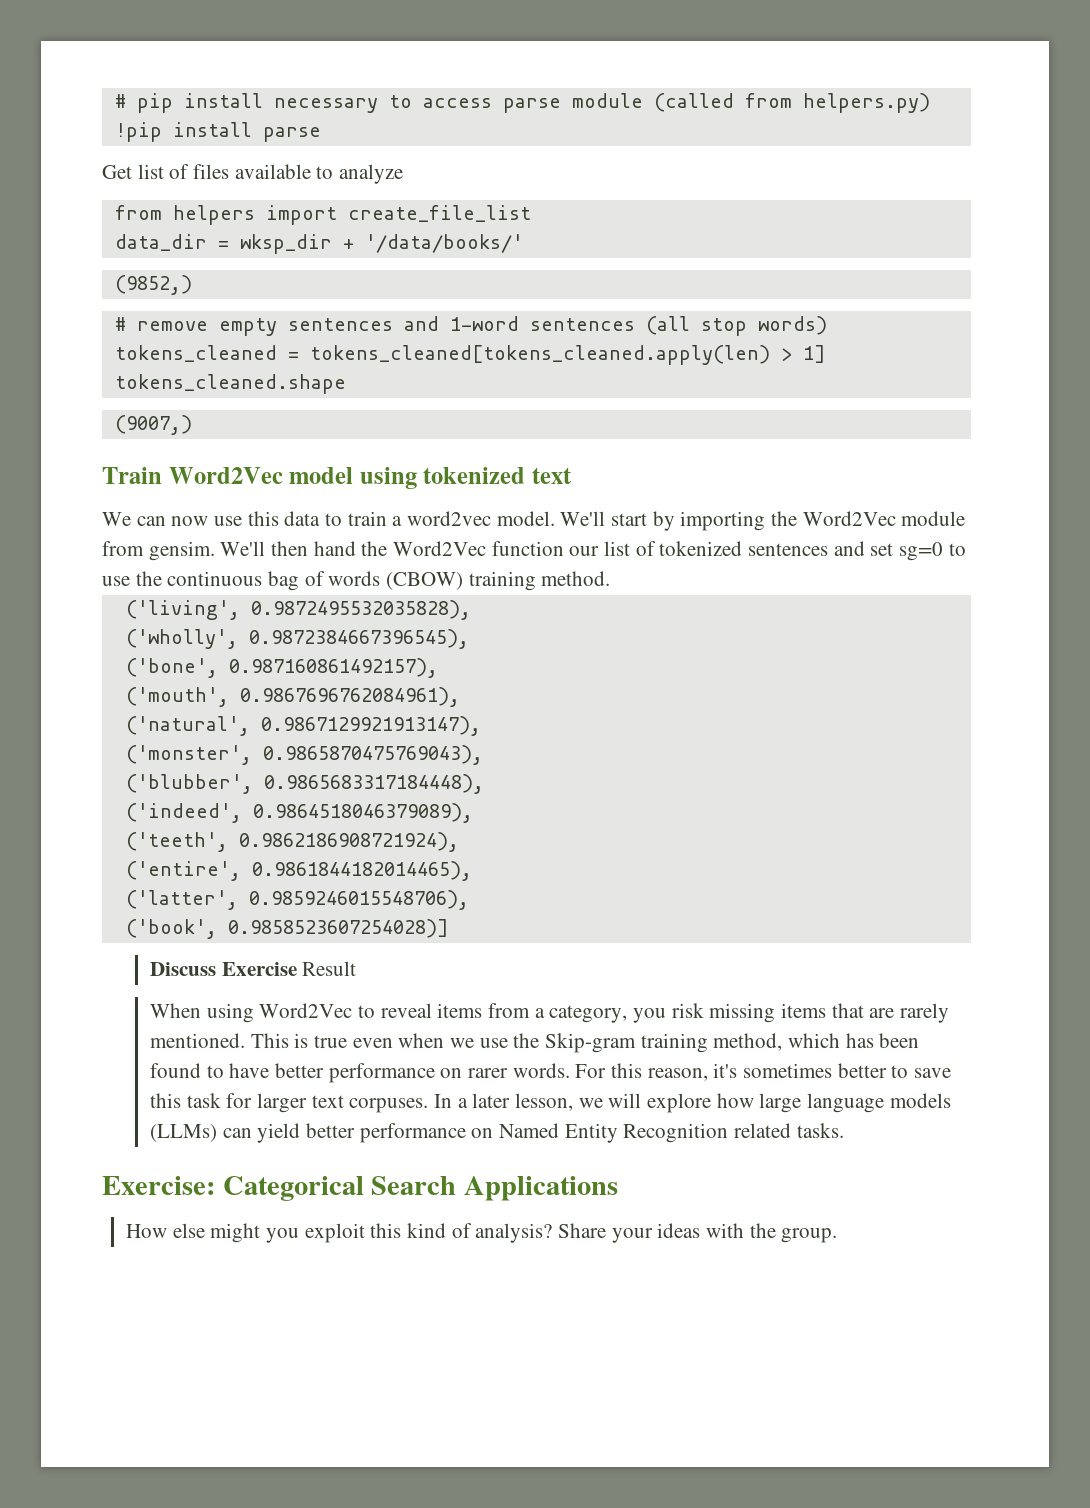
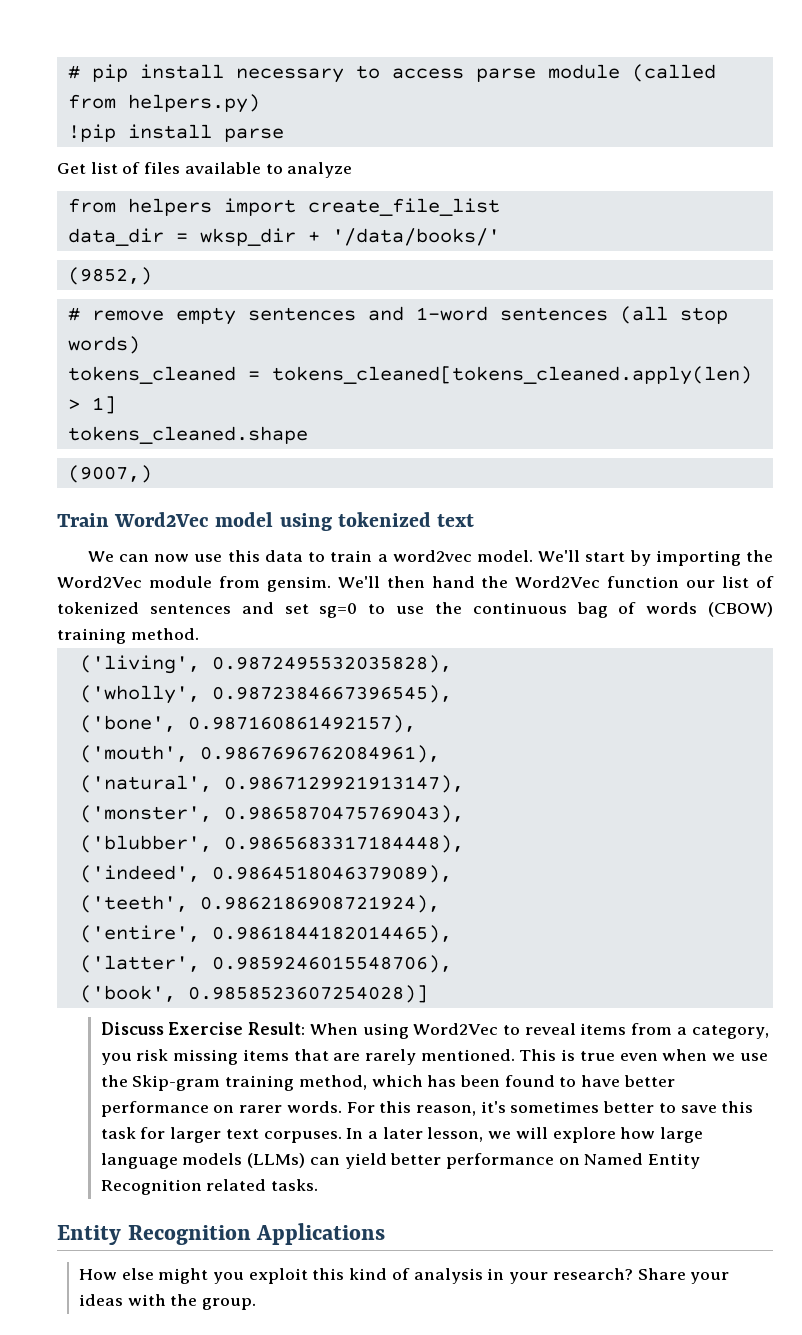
- Discuss Exercise Result
- When using Word2Vec to reveal items from a category, you risk missing items that are rarely mentioned.
+ Discuss Exercise Result: When using Word2Vec to reveal items from a category, you risk missing items that are rarely mentioned.
- Exercise: Categorical Search Applications
+ Entity Recognition Applications
- How else might you exploit this kind of analysis?
+ How else might you exploit this kind of analysis in your research?

